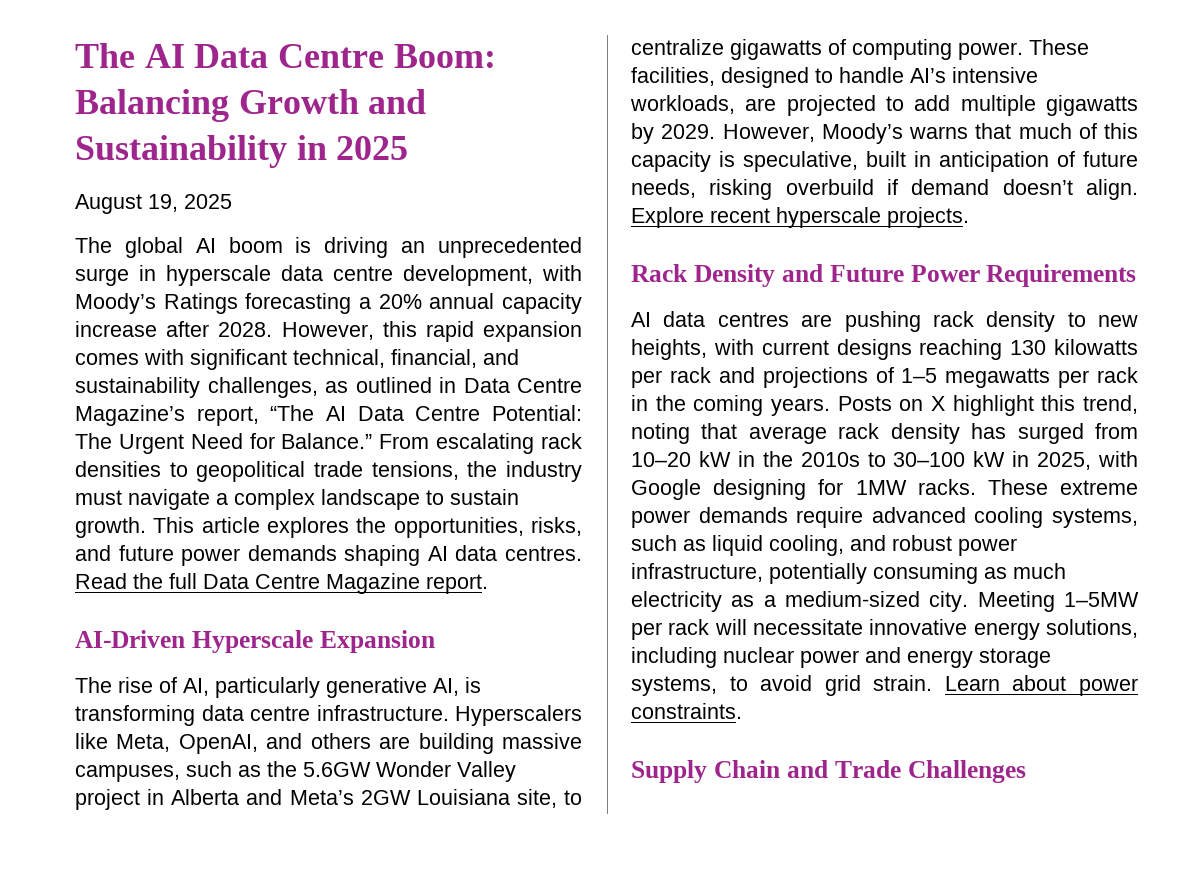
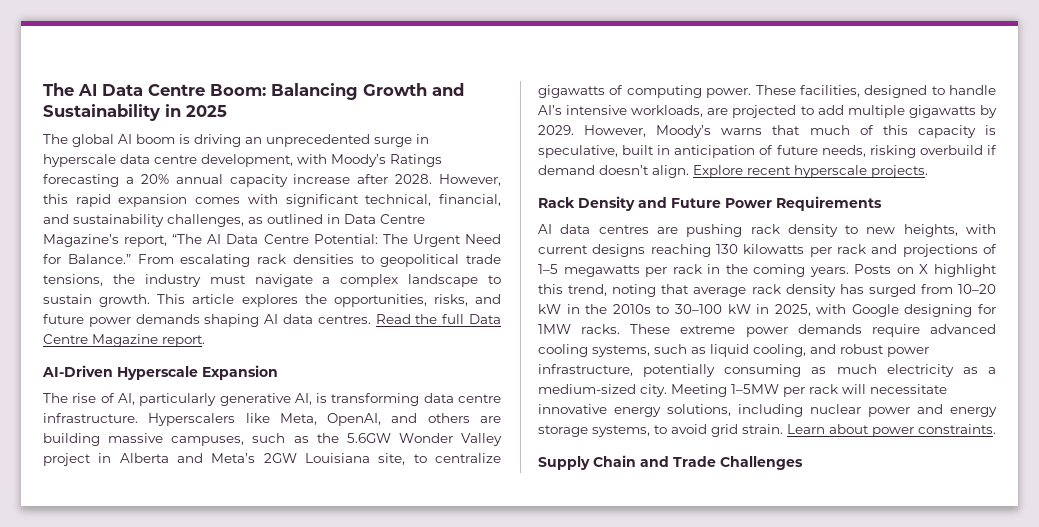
- August 19, 2025

